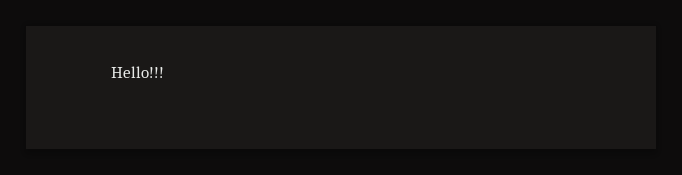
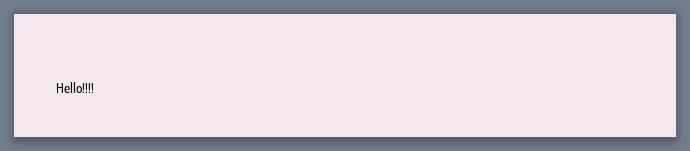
- Hello!!!
+ Hello!!!!

